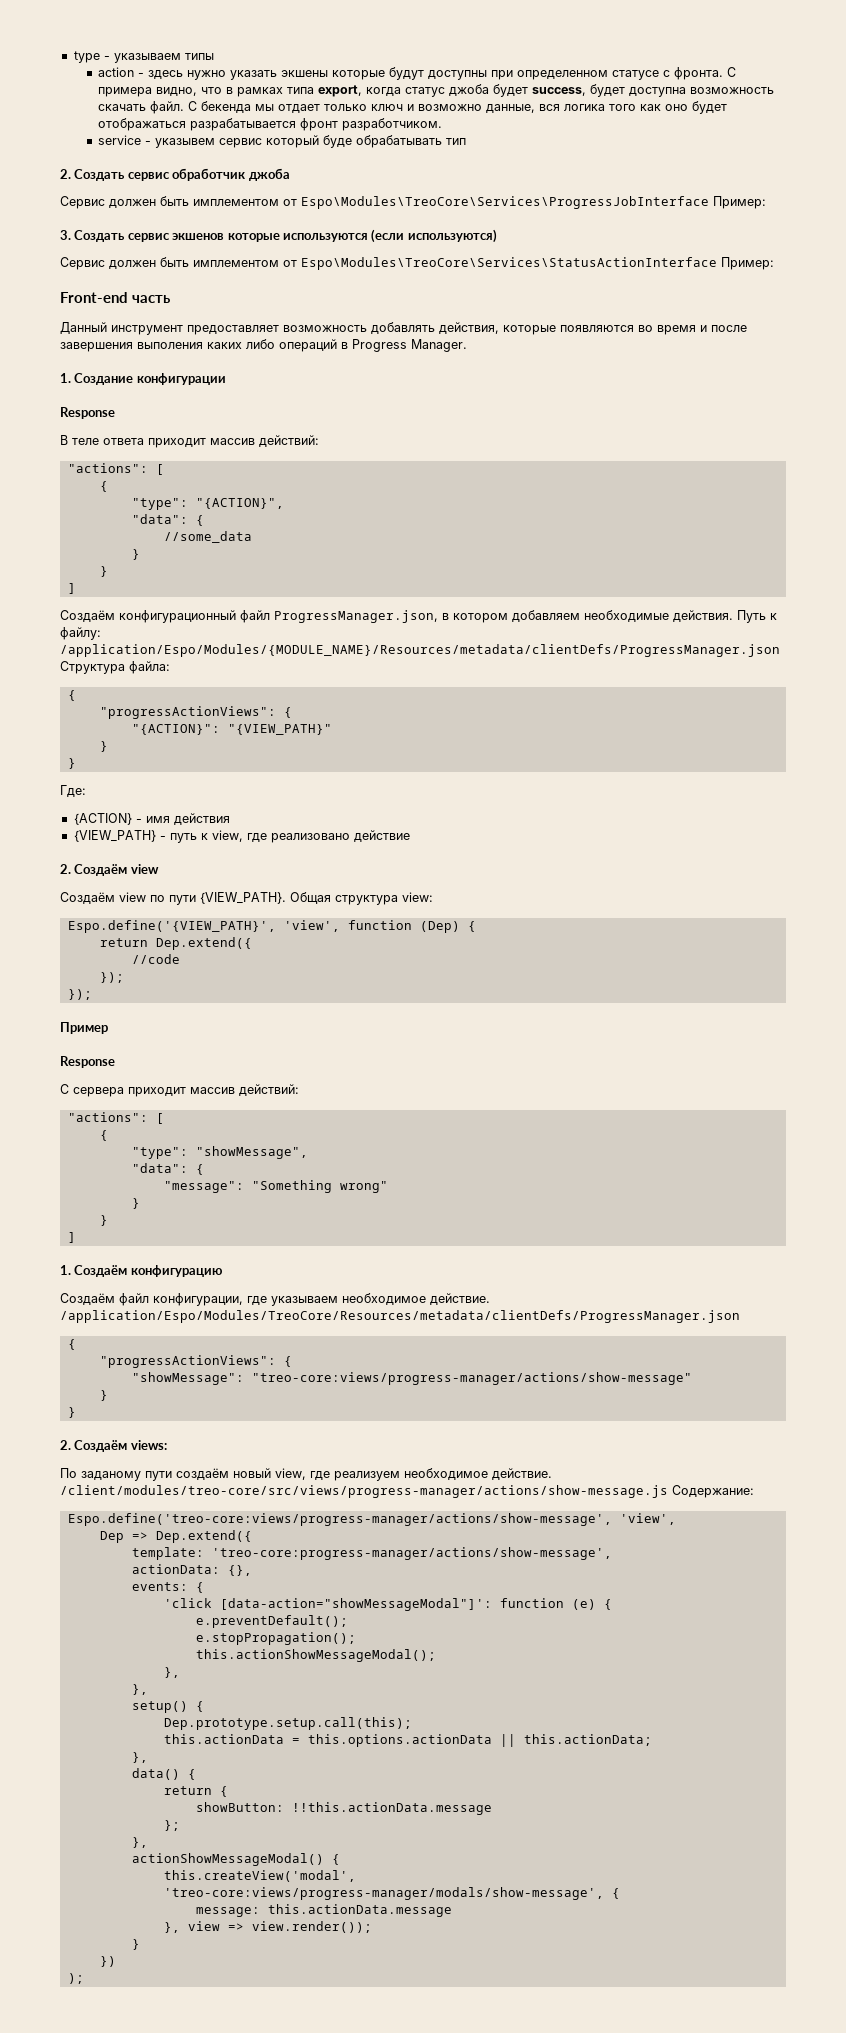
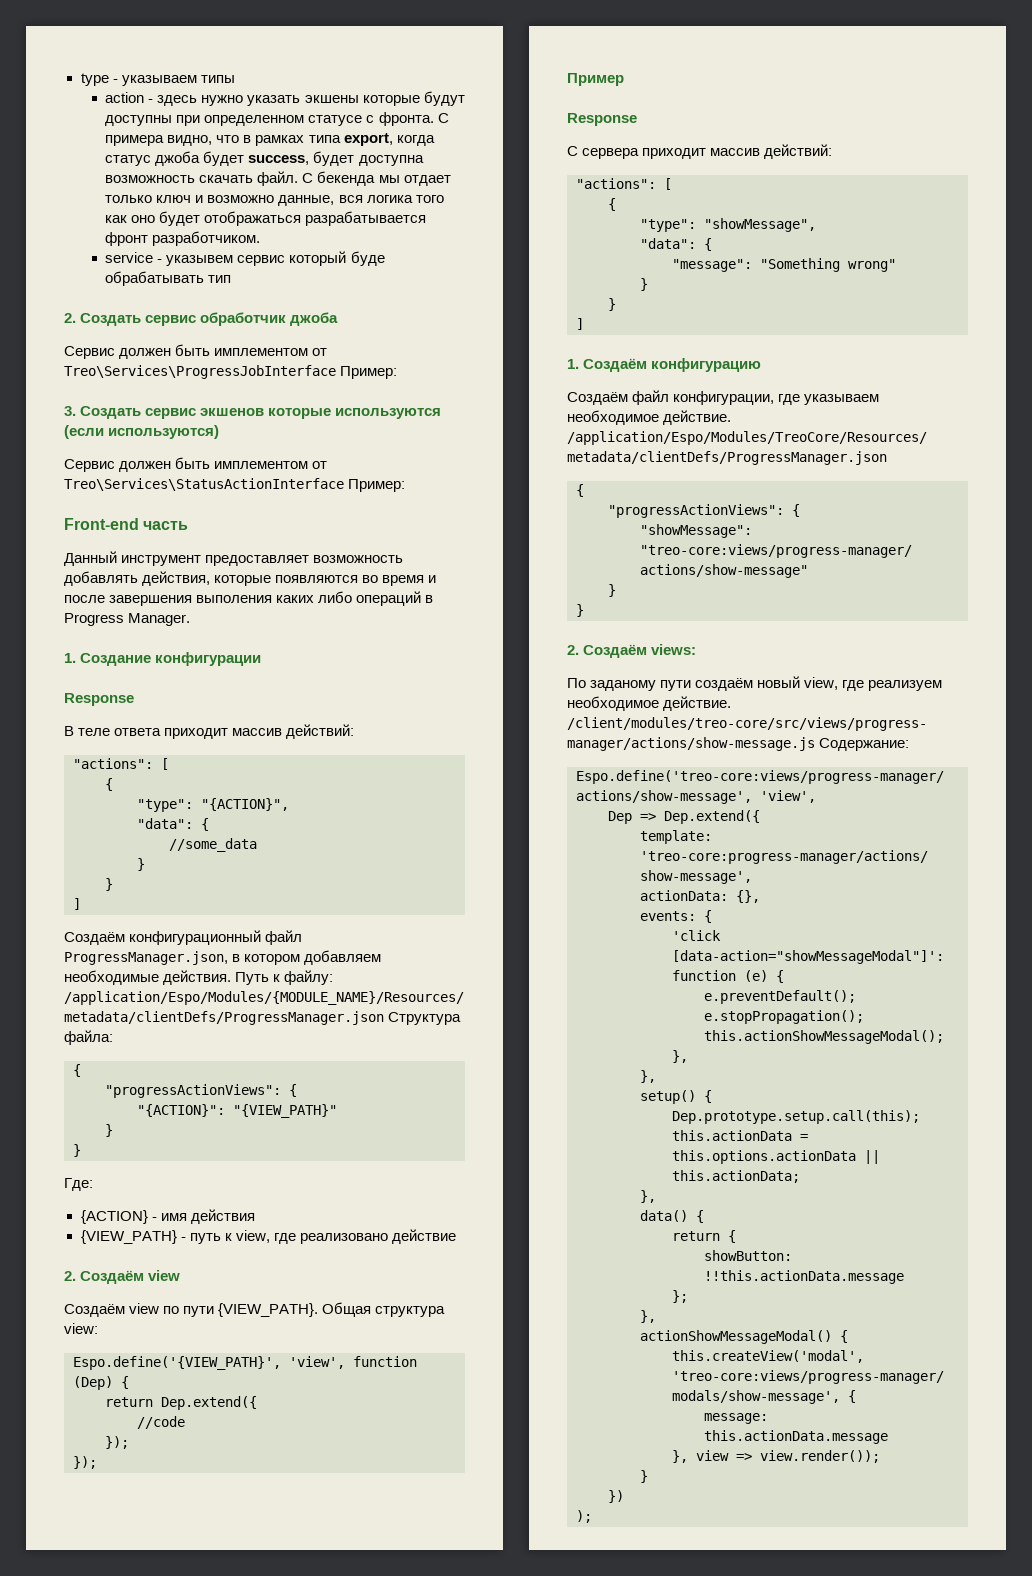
- Сервис должен быть имплементом от Espo\Modules\TreoCore\Services\ProgressJobInterface Пример:
+ Сервис должен быть имплементом от Treo\Services\ProgressJobInterface Пример:
- Сервис должен быть имплементом от Espo\Modules\TreoCore\Services\StatusActionInterface Пример:
+ Сервис должен быть имплементом от Treo\Services\StatusActionInterface Пример:

